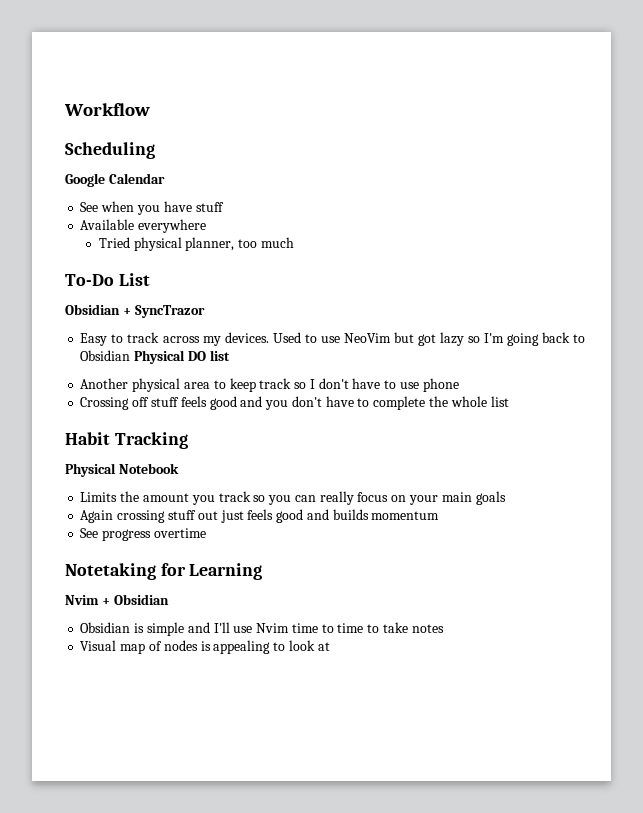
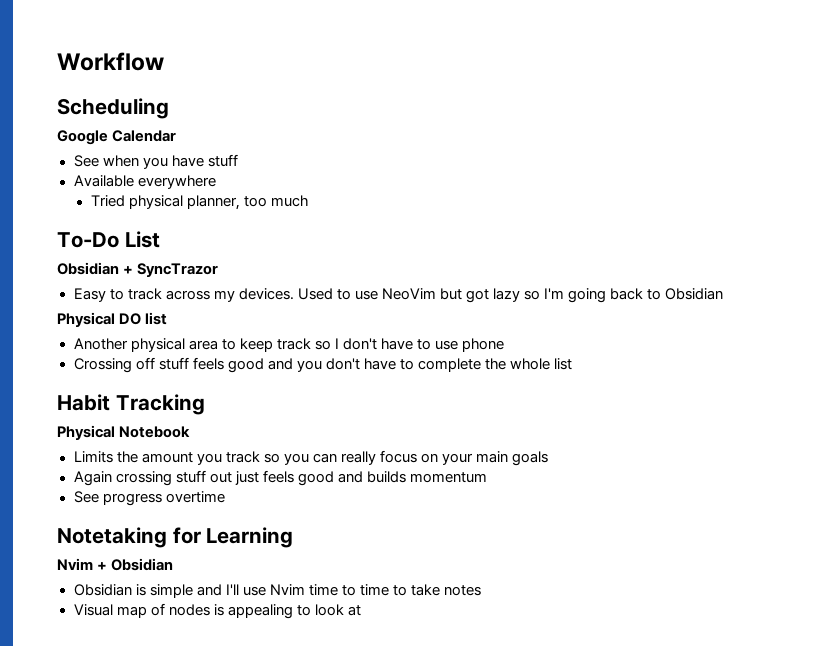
- Used to use NeoVim but got lazy so I'm going back to Obsidian Physical DO list
+ Used to use NeoVim but got lazy so I'm going back to Obsidian
+ Physical DO list

